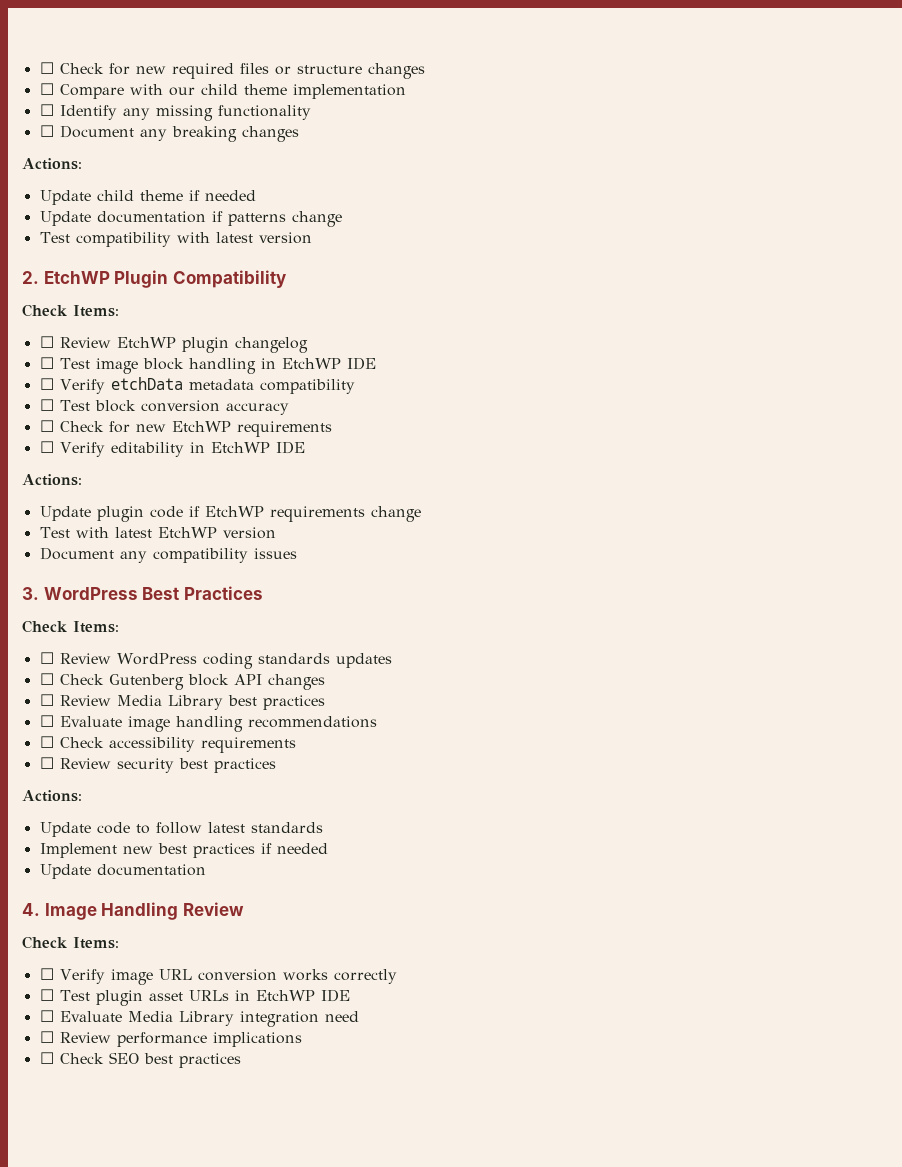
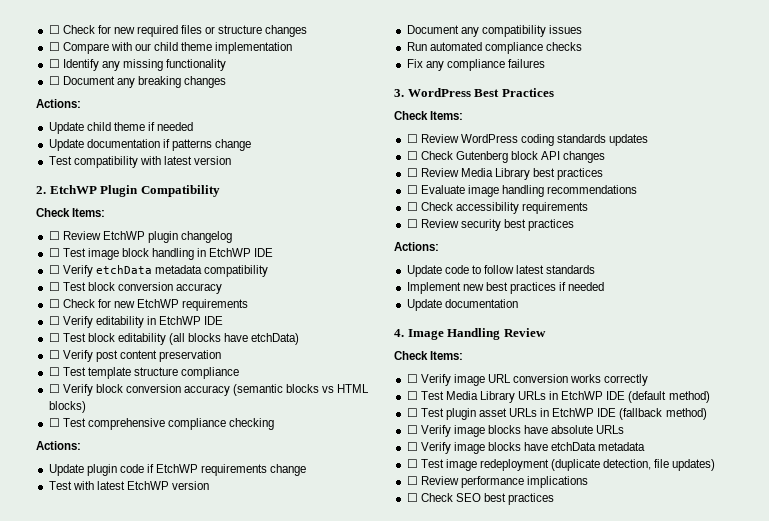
+ ☐ Test block editability (all blocks have etchData)
+ ☐ Verify post content preservation
+ ☐ Test template structure compliance
+ ☐ Verify block conversion accuracy (semantic blocks vs HTML blocks)
+ ☐ Test comprehensive compliance checking
+ Run automated compliance checks
+ Fix any compliance failures
+ ☐ Test Media Library URLs in EtchWP IDE (default method)
- ☐ Test plugin asset URLs in EtchWP IDE
- ☐ Evaluate Media Library integration need
+ ☐ Test plugin asset URLs in EtchWP IDE (fallback method)
+ ☐ Verify image blocks have absolute URLs
+ ☐ Verify image blocks have etchData metadata
+ ☐ Test image redeployment (duplicate detection, file updates)

